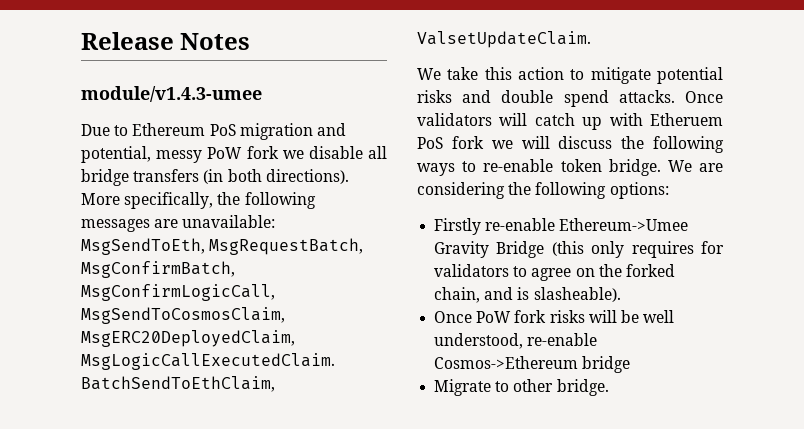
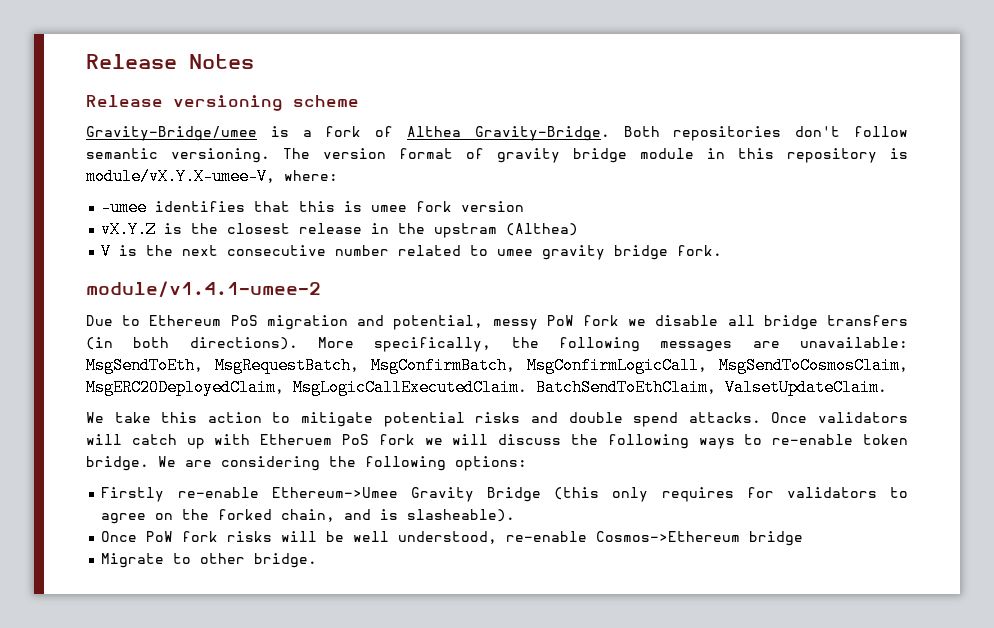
- module/v1.4.3-umee
+ Release versioning scheme
+ Gravity-Bridge/umee is a fork of Althea Gravity-Bridge. Both repositories don't follow semantic versioning. The version format of gravity bridge module in this repository is module/vX.Y.X-umee-V, where:
+ -umee identifies that this is umee fork version
+ vX.Y.Z is the closest release in the upstram (Althea)
+ V is the next consecutive number related to umee gravity bridge fork.
+ module/v1.4.1-umee-2

